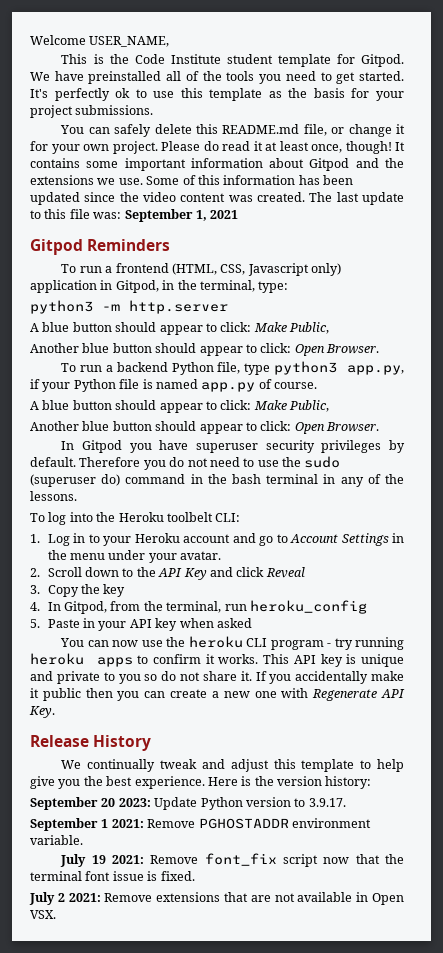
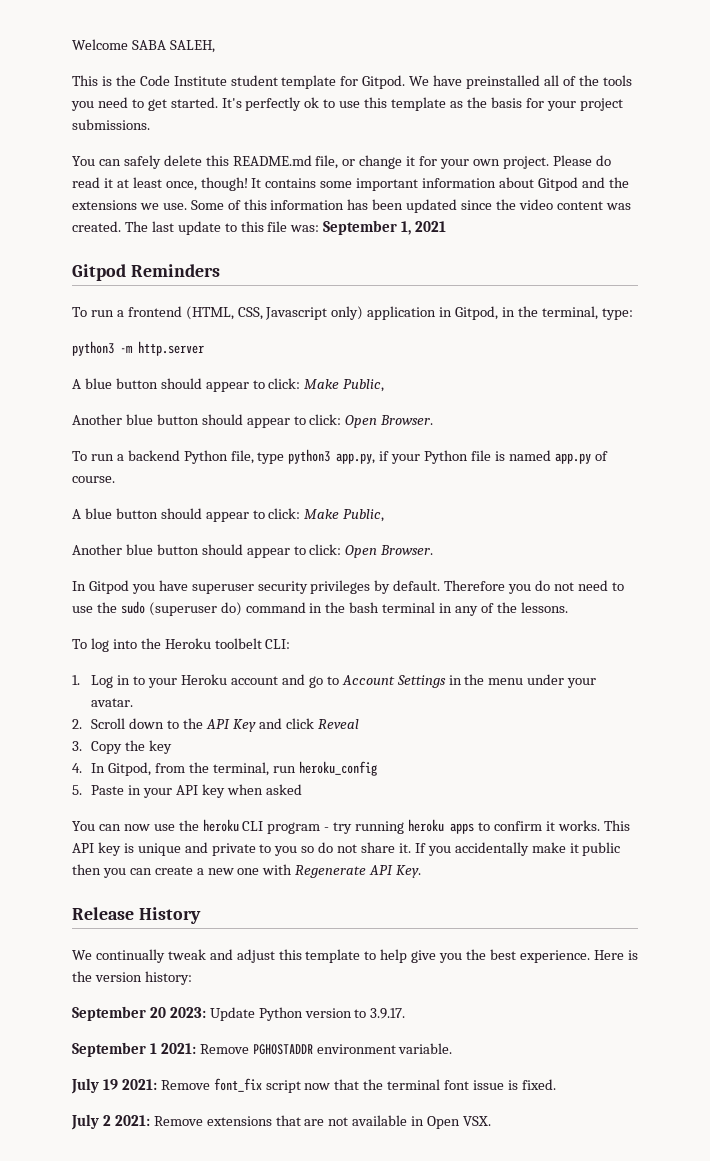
- Welcome USER_NAME,
+ Welcome SABA SALEH,

